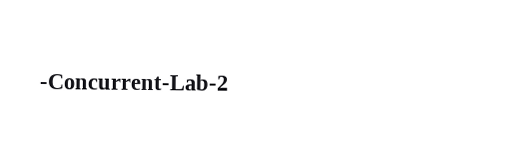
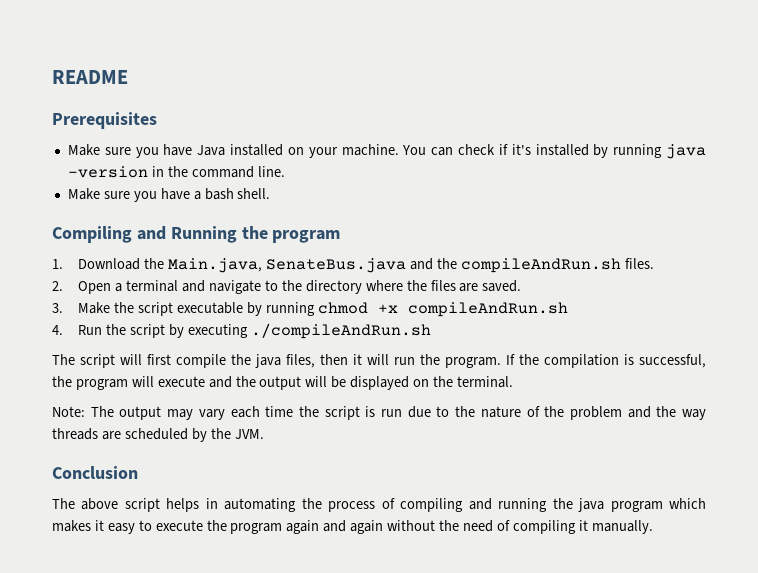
- -Concurrent-Lab-2
+ README
+ Prerequisites
+ Make sure you have Java installed on your machine. You can check if it's installed by running java -version in the command line.
+ Make sure you have a bash shell.
+ Compiling and Running the program
+ 1. Download the Main.java, SenateBus.java and the compileAndRun.sh files.
+ 2. Open a terminal and navigate to the directory where the files are saved.
+ 3. Make the script executable by running chmod +x compileAndRun.sh
+ 4. Run the script by executing ./compileAndRun.sh
+ The script will first compile the java files, then it will run the program. If the compilation is successful, the program will execute and the output will be displayed on the terminal.
+ Note: The output may vary each time the script is run due to the nature of the problem and the way threads are scheduled by the JVM.
+ Conclusion
+ The above script helps in automating the process of compiling and running the java program which makes it easy to execute the program again and again without the need of compiling it manually.

